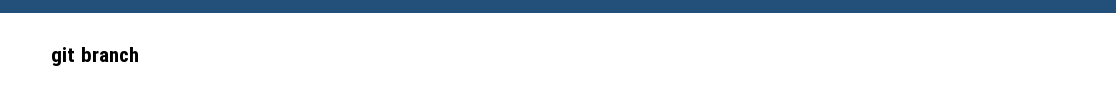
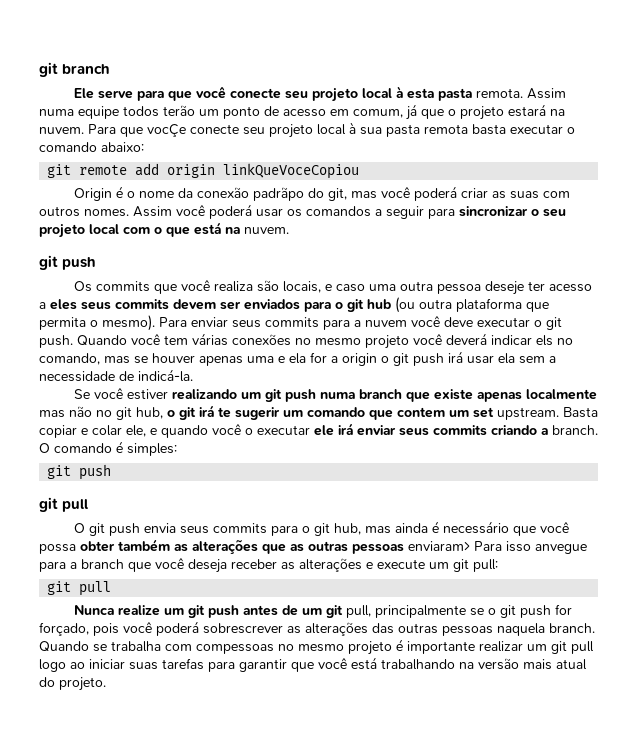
+ Ele serve para que você conecte seu projeto local à esta pasta remota. Assim numa equipe todos terão um ponto de acesso em comum, já que o projeto estará na nuvem. Para que vocÇe conecte seu projeto local à sua pasta remota basta executar o comando abaixo:
+ git remote add origin linkQueVoceCopiou
+ Origin é o nome da conexão padrãpo do git, mas você poderá criar as suas com outros nomes. Assim você poderá usar os comandos a seguir para sincronizar o seu projeto local com o que está na nuvem.
+ git push
+ Os commits que você realiza são locais, e caso uma outra pessoa deseje ter acesso a eles seus commits devem ser enviados para o git hub (ou outra plataforma que permita o mesmo). Para enviar seus commits para a nuvem você deve executar o git push. Quando você tem várias conexões no mesmo projeto você deverá indicar els no comando, mas se houver apenas uma e ela for a origin o git push irá usar ela sem a necessidade de indicá-la.
+ Se você estiver realizando um git push numa branch que existe apenas localmente mas não no git hub, o git irá te sugerir um comando que contem um set upstream. Basta copiar e colar ele, e quando você o executar ele irá enviar seus commits criando a branch. O comando é simples:
+ git push
+ git pull
+ O git push envia seus commits para o git hub, mas ainda é necessário que você possa obter também as alterações que as outras pessoas enviaram> Para isso anvegue para a branch que você deseja receber as alterações e execute um git pull:
+ git pull
+ Nunca realize um git push antes de um git pull, principalmente se o git push for forçado, pois você poderá sobrescrever as alterações das outras pessoas naquela branch. Quando se trabalha com compessoas no mesmo projeto é importante realizar um git pull logo ao iniciar suas tarefas para garantir que você está trabalhando na versão mais atual do projeto.

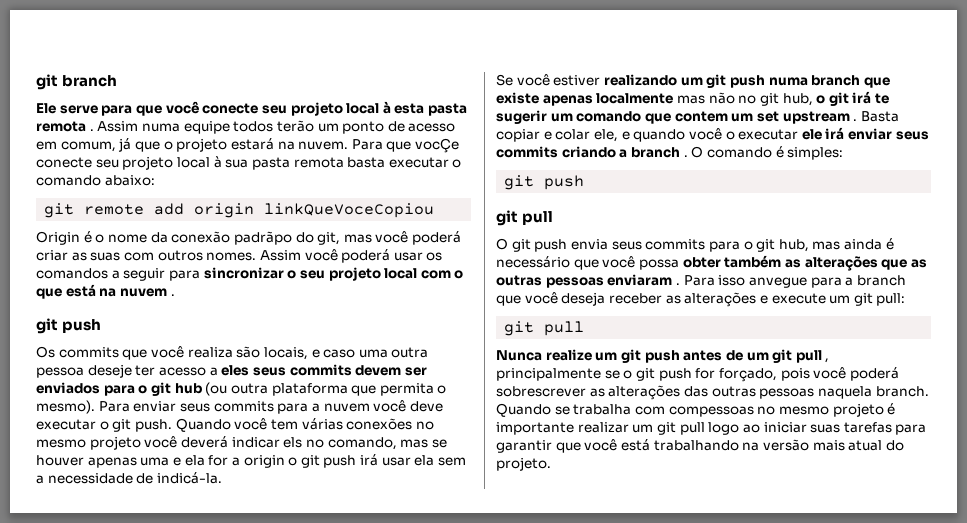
- Ele serve para que você conecte seu projeto local à esta pasta remota.
+ Ele serve para que você conecte seu projeto local à esta pasta remota .
- Assim você poderá usar os comandos a seguir para sincronizar o seu projeto local com o que está na nuvem.
+ Assim você poderá usar os comandos a seguir para sincronizar o seu projeto local com o que está na nuvem .
- Se você estiver realizando um git push numa branch que existe apenas localmente mas não no git hub, o git irá te sugerir um comando que contem um set upstream.
+ Se você estiver realizando um git push numa branch que existe apenas localmente mas não no git hub, o git irá te sugerir um comando que contem um set upstream .
- Basta copiar e colar ele, e quando você o executar ele irá enviar seus commits criando a branch.
+ Basta copiar e colar ele, e quando você o executar ele irá enviar seus commits criando a branch .
- O git push envia seus commits para o git hub, mas ainda é necessário que você possa obter também as alterações que as outras pessoas enviaram> Para isso anvegue para a branch que você deseja receber as alterações e execute um git pull:
+ O git push envia seus commits para o git hub, mas ainda é necessário que você possa obter também as alterações que as outras pessoas enviaram . Para isso anvegue para a branch que você deseja receber as alterações e execute um git pull:
- Nunca realize um git push antes de um git pull, principalmente se o git push for forçado, pois você poderá sobrescrever as alterações das outras pessoas naquela branch.
+ Nunca realize um git push antes de um git pull , principalmente se o git push for forçado, pois você poderá sobrescrever as alterações das outras pessoas naquela branch.

